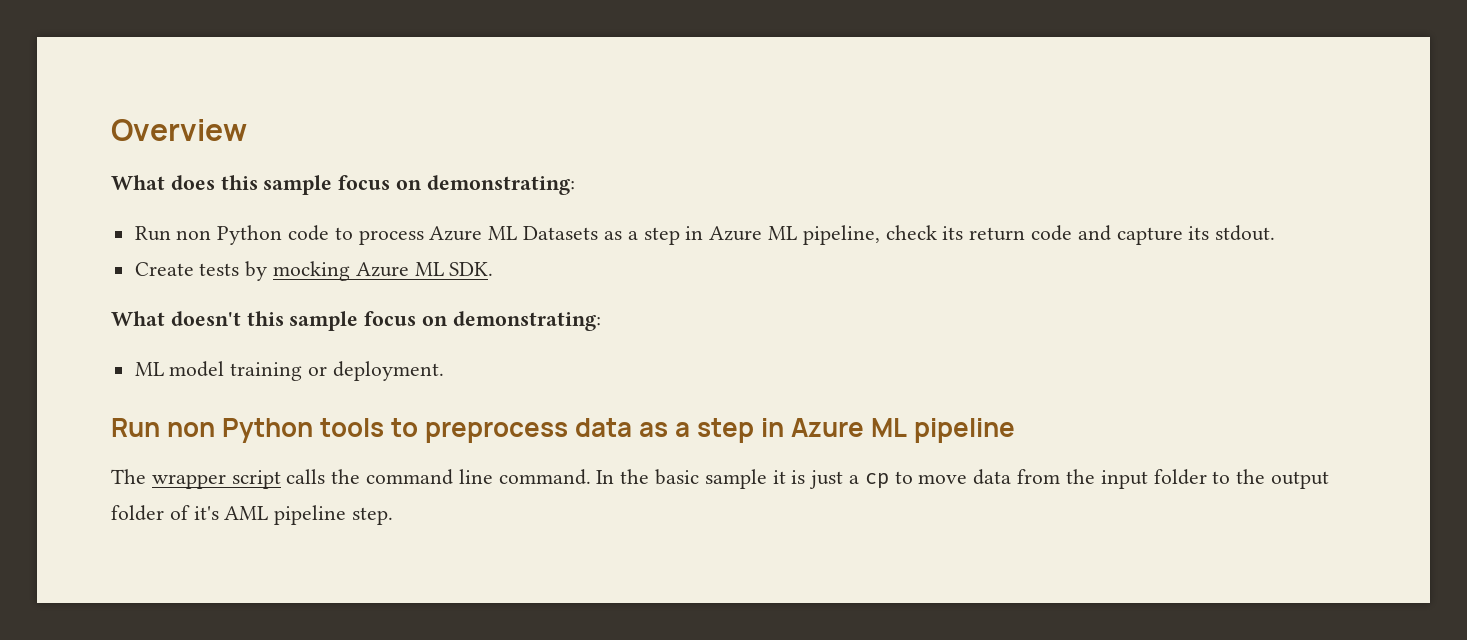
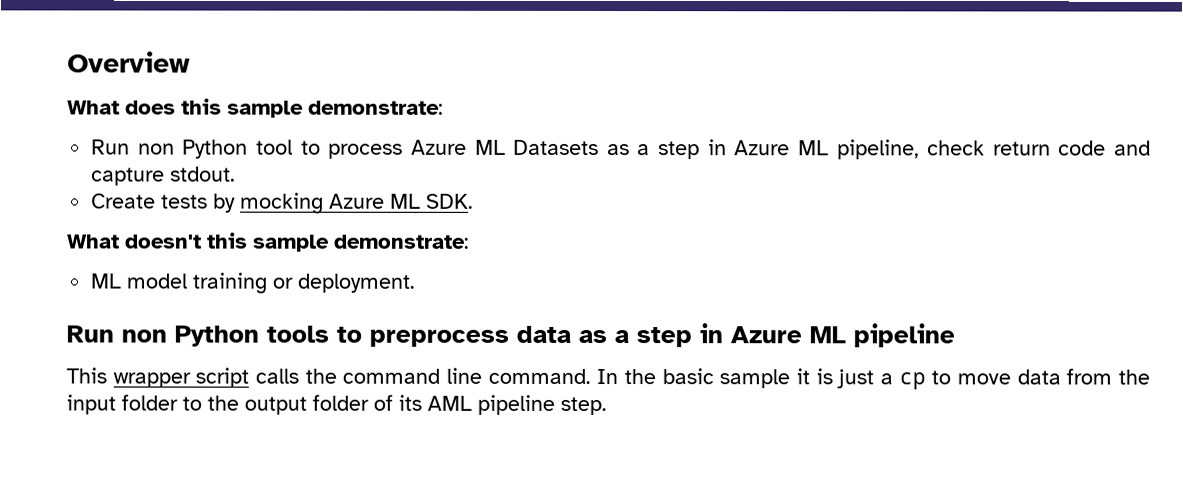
- What does this sample focus on demonstrating:
- Run non Python code to process Azure ML Datasets as a step in Azure ML pipeline, check its return code and capture its stdout.
+ What does this sample demonstrate:
+ Run non Python tool to process Azure ML Datasets as a step in Azure ML pipeline, check return code and capture stdout.
- What doesn't this sample focus on demonstrating:
+ What doesn't this sample demonstrate:
- The wrapper script calls the command line command.
+ This wrapper script calls the command line command.
- In the basic sample it is just a cp to move data from the input folder to the output folder of it's AML pipeline step.
+ In the basic sample it is just a cp to move data from the input folder to the output folder of its AML pipeline step.

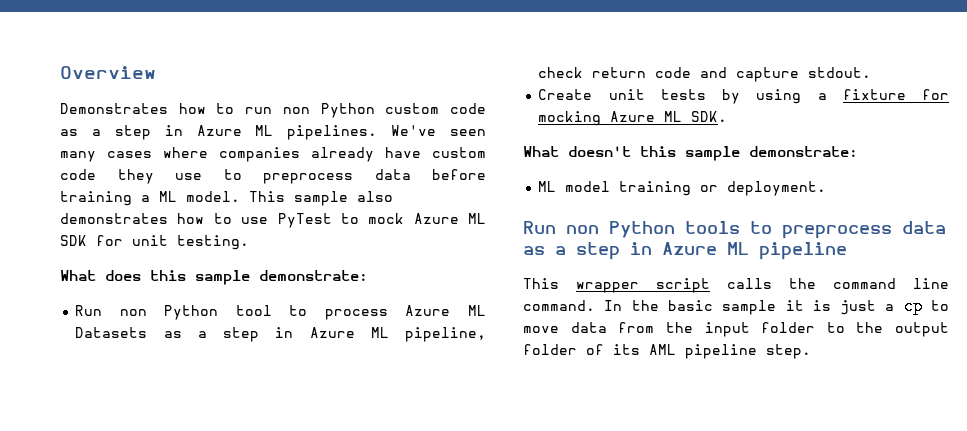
+ Demonstrates how to run non Python custom code as a step in Azure ML pipelines. We've seen many cases where companies already have custom code they use to preprocess data before training a ML model. This sample also demonstrates how to use PyTest to mock Azure ML SDK for unit testing.
- Create tests by mocking Azure ML SDK.
+ Create unit tests by using a fixture for mocking Azure ML SDK.

